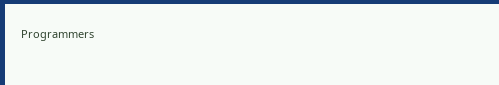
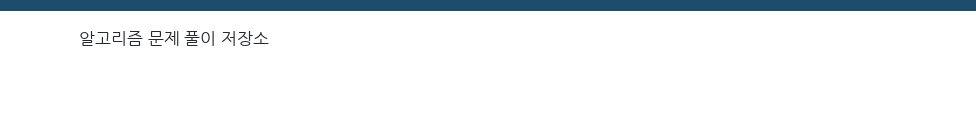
- Programmers
+ 알고리즘 문제 풀이 저장소

